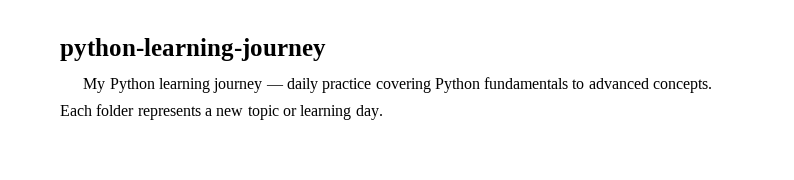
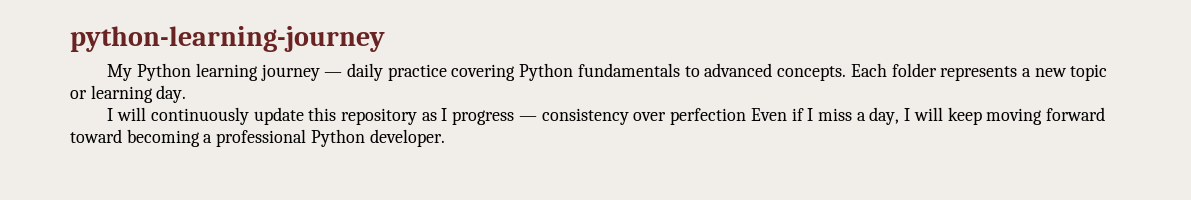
+ I will continuously update this repository as I progress — consistency over perfection Even if I miss a day, I will keep moving forward toward becoming a professional Python developer.

